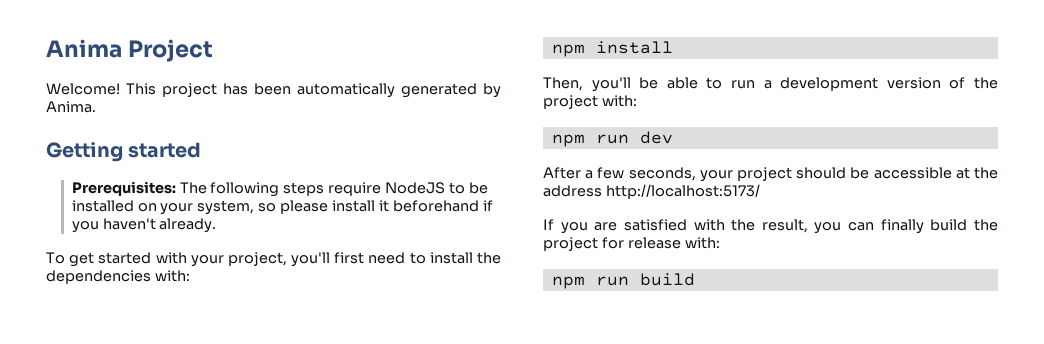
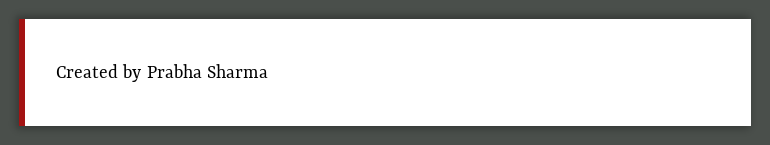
- Anima Project
- Welcome! This project has been automatically generated by Anima.
- Getting started
- Prerequisites: The following steps require NodeJS to be installed on your system, so please install it beforehand if you haven't already.
- To get started with your project, you'll first need to install the dependencies with:
- npm install
- Then, you'll be able to run a development version of the project with:
- npm run dev
- After a few seconds, your project should be accessible at the address http://localhost:5173/
- If you are satisfied with the result, you can finally build the project for release with:
- npm run build
+ Created by Prabha Sharma

